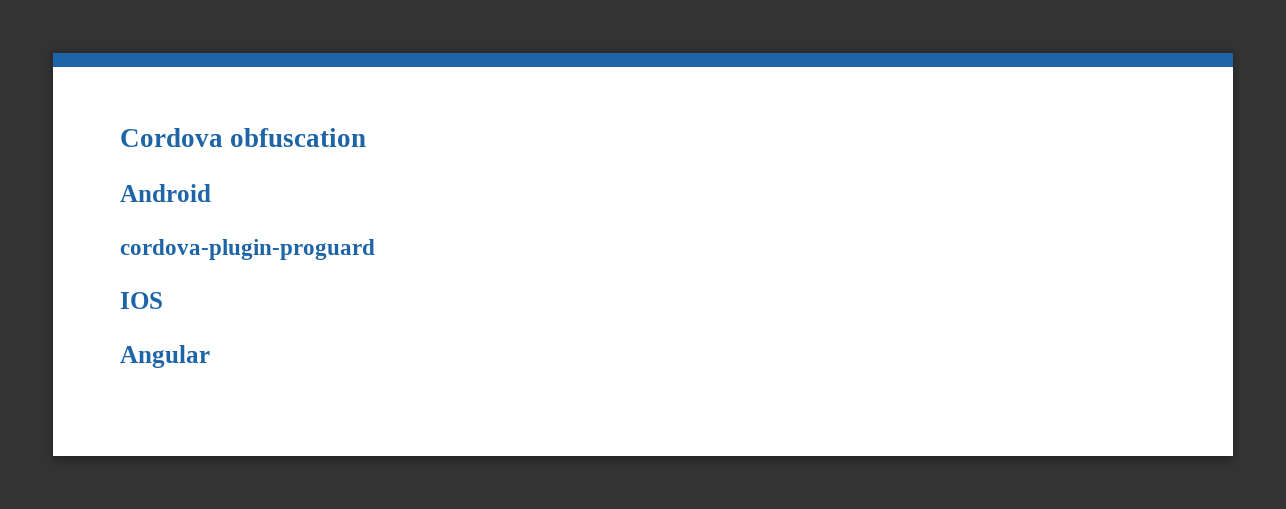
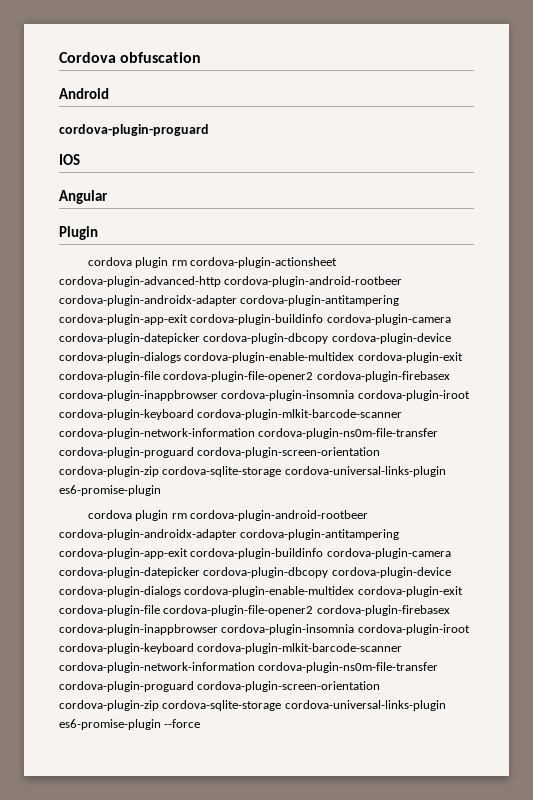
+ Plugin
+ cordova plugin rm cordova-plugin-actionsheet cordova-plugin-advanced-http cordova-plugin-android-rootbeer cordova-plugin-androidx-adapter cordova-plugin-antitampering cordova-plugin-app-exit cordova-plugin-buildinfo cordova-plugin-camera cordova-plugin-datepicker cordova-plugin-dbcopy cordova-plugin-device cordova-plugin-dialogs cordova-plugin-enable-multidex cordova-plugin-exit cordova-plugin-file cordova-plugin-file-opener2 cordova-plugin-firebasex cordova-plugin-inappbrowser cordova-plugin-insomnia cordova-plugin-iroot cordova-plugin-keyboard cordova-plugin-mlkit-barcode-scanner cordova-plugin-network-information cordova-plugin-ns0m-file-transfer cordova-plugin-proguard cordova-plugin-screen-orientation cordova-plugin-zip cordova-sqlite-storage cordova-universal-links-plugin es6-promise-plugin
+ cordova plugin rm cordova-plugin-android-rootbeer cordova-plugin-androidx-adapter cordova-plugin-antitampering cordova-plugin-app-exit cordova-plugin-buildinfo cordova-plugin-camera cordova-plugin-datepicker cordova-plugin-dbcopy cordova-plugin-device cordova-plugin-dialogs cordova-plugin-enable-multidex cordova-plugin-exit cordova-plugin-file cordova-plugin-file-opener2 cordova-plugin-firebasex cordova-plugin-inappbrowser cordova-plugin-insomnia cordova-plugin-iroot cordova-plugin-keyboard cordova-plugin-mlkit-barcode-scanner cordova-plugin-network-information cordova-plugin-ns0m-file-transfer cordova-plugin-proguard cordova-plugin-screen-orientation cordova-plugin-zip cordova-sqlite-storage cordova-universal-links-plugin es6-promise-plugin --force

